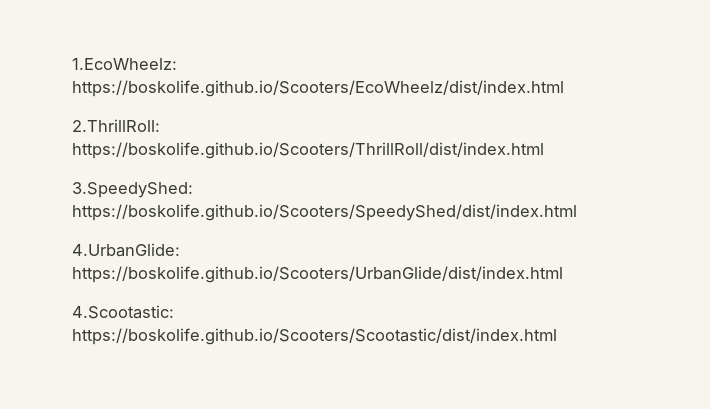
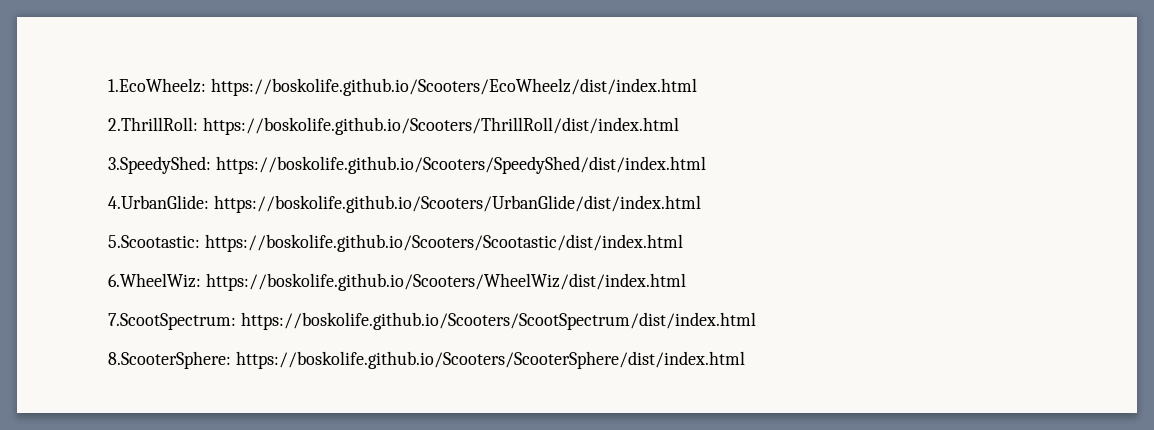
- 4.Scootastic: https://boskolife.github.io/Scooters/Scootastic/dist/index.html
+ 5.Scootastic: https://boskolife.github.io/Scooters/Scootastic/dist/index.html
+ 6.WheelWiz: https://boskolife.github.io/Scooters/WheelWiz/dist/index.html
+ 7.ScootSpectrum: https://boskolife.github.io/Scooters/ScootSpectrum/dist/index.html
+ 8.ScooterSphere: https://boskolife.github.io/Scooters/ScooterSphere/dist/index.html

